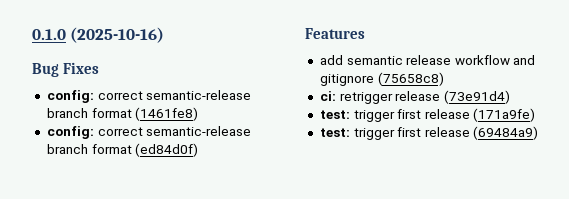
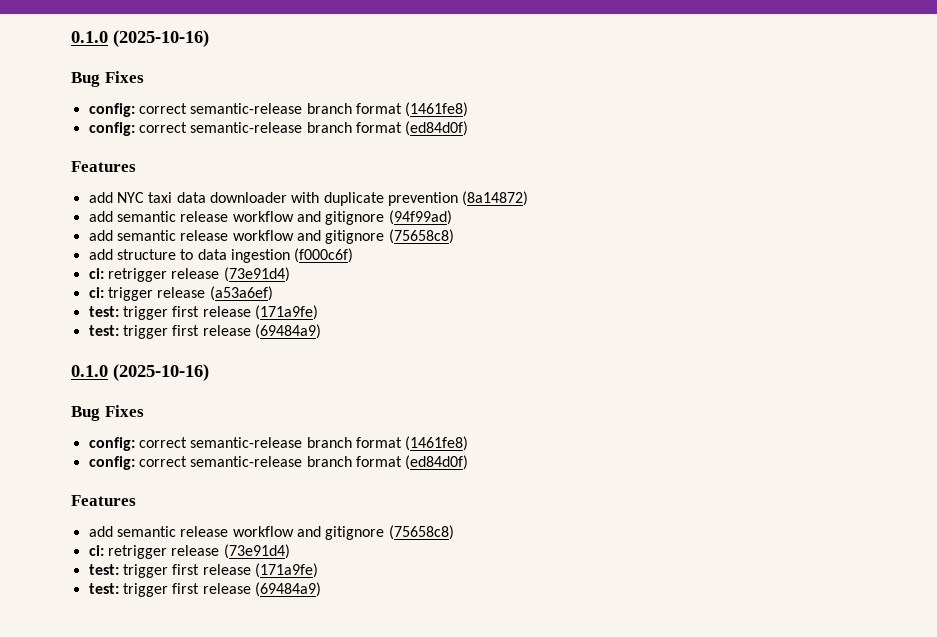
+ add NYC taxi data downloader with duplicate prevention (8a14872)
+ add semantic release workflow and gitignore (94f99ad)
+ add semantic release workflow and gitignore (75658c8)
+ add structure to data ingestion (f000c6f)
+ ci: retrigger release (73e91d4)
+ ci: trigger release (a53a6ef)
+ test: trigger first release (171a9fe)
+ test: trigger first release (69484a9)
+ 0.1.0 (2025-10-16)
+ Bug Fixes
+ config: correct semantic-release branch format (1461fe8)
+ config: correct semantic-release branch format (ed84d0f)
+ Features

